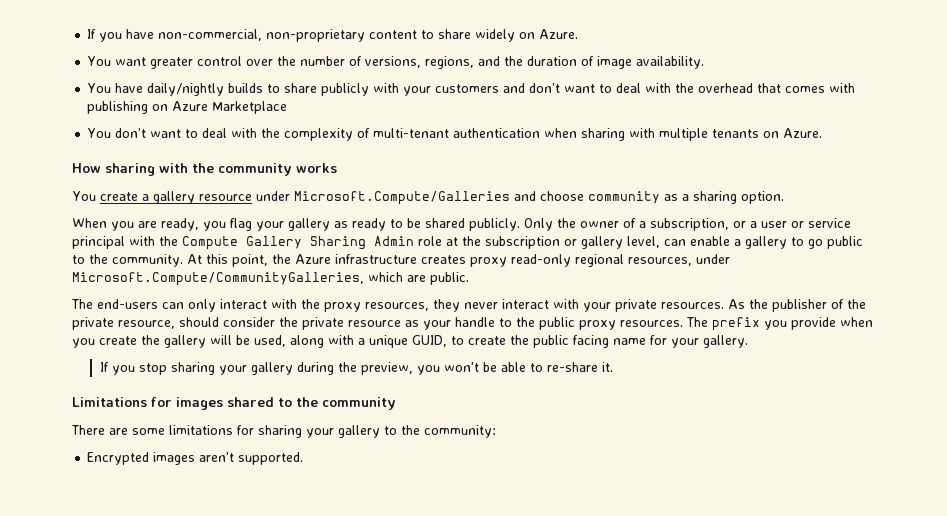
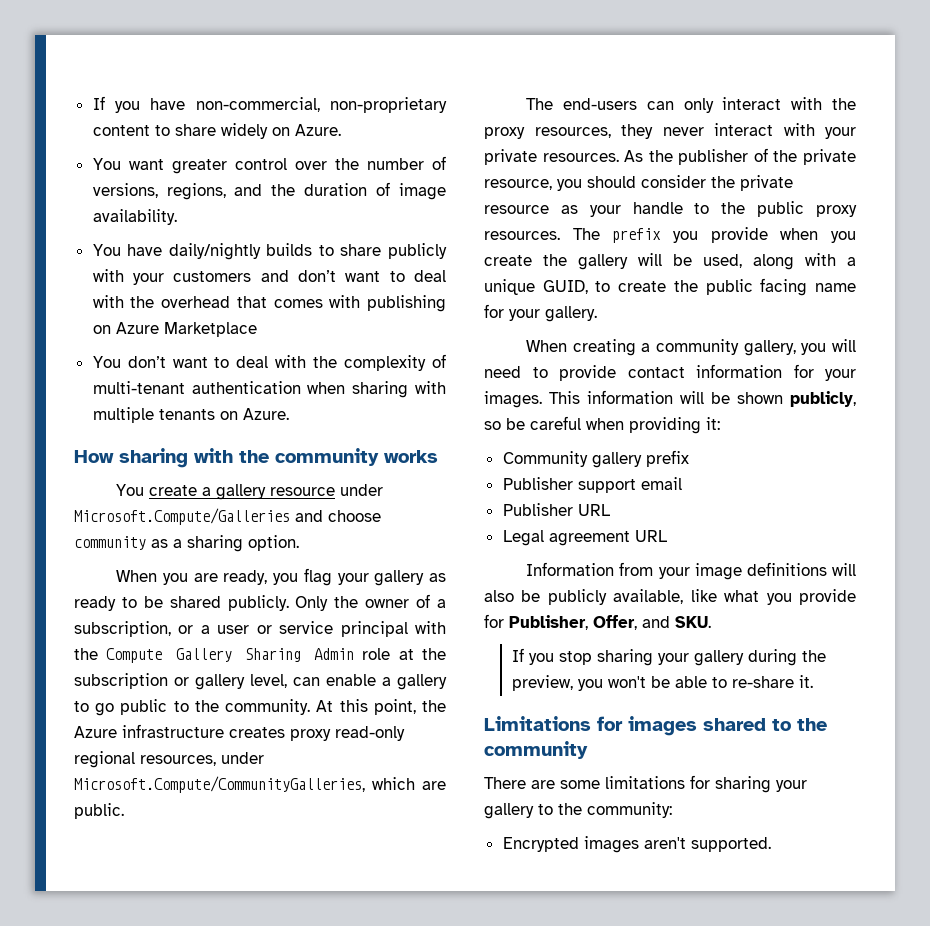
- As the publisher of the private resource, should consider the private resource as your handle to the public proxy resources.
+ As the publisher of the private resource, you should consider the private resource as your handle to the public proxy resources.
+ When creating a community gallery, you will need to provide contact information for your images. This information will be shown publicly, so be careful when providing it:
+ Community gallery prefix
+ Publisher support email
+ Publisher URL
+ Legal agreement URL
+ Information from your image definitions will also be publicly available, like what you provide for Publisher, Offer, and SKU.

